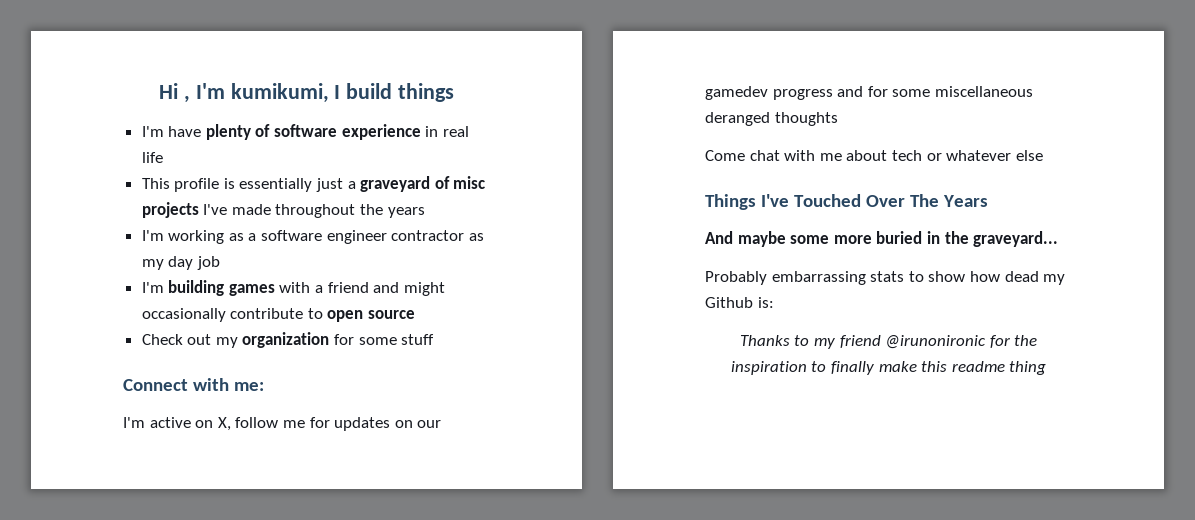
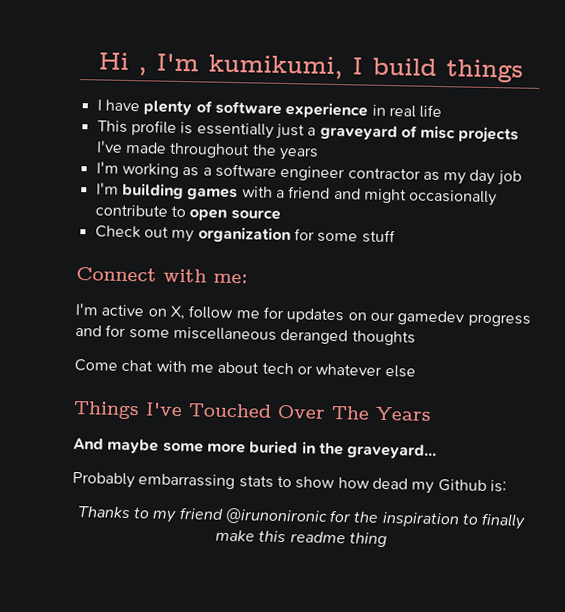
- I'm have plenty of software experience in real life
+ I have plenty of software experience in real life

